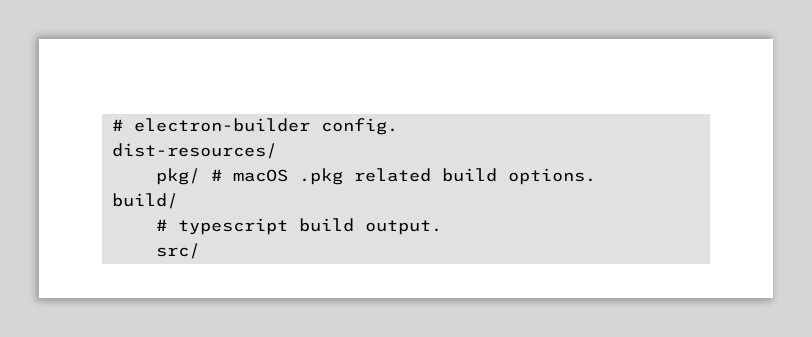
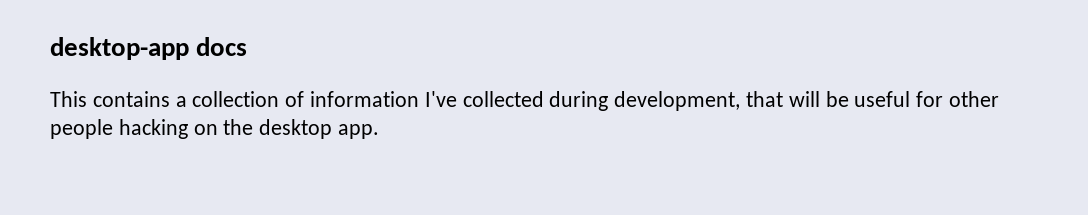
- # electron-builder config.
- dist-resources/
- pkg/ # macOS .pkg related build options.
- build/
- # typescript build output.
- src/
+ desktop-app docs
+ This contains a collection of information I've collected during development, that will be useful for other people hacking on the desktop app.

